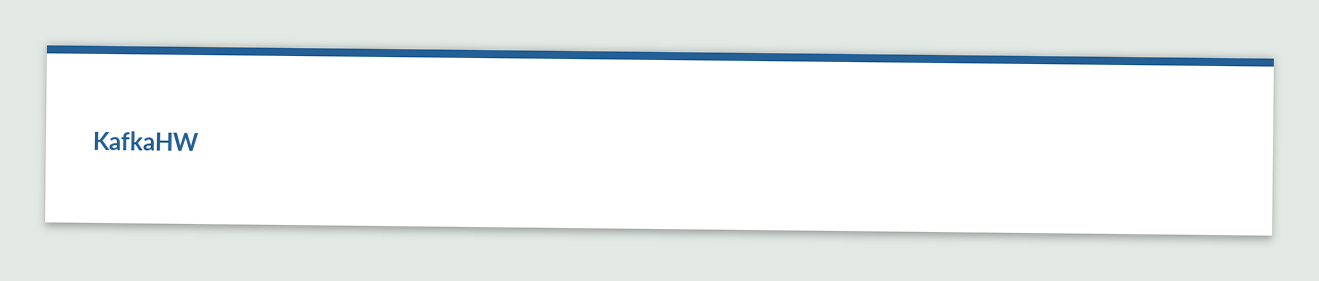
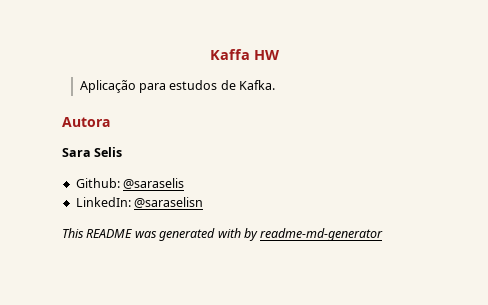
- KafkaHW
+ Kaffa HW
+ Aplicação para estudos de Kafka.
+ Autora
+ Sara Selis
+ Github: @saraselis
+ LinkedIn: @saraselisn
+ This README was generated with by readme-md-generator

